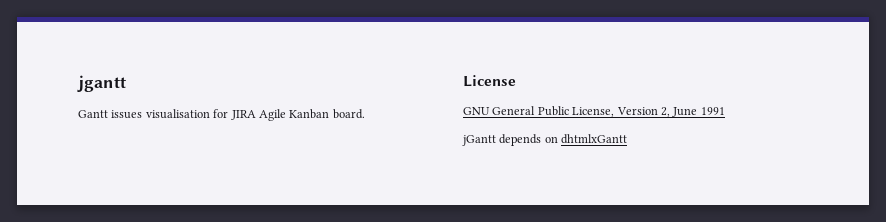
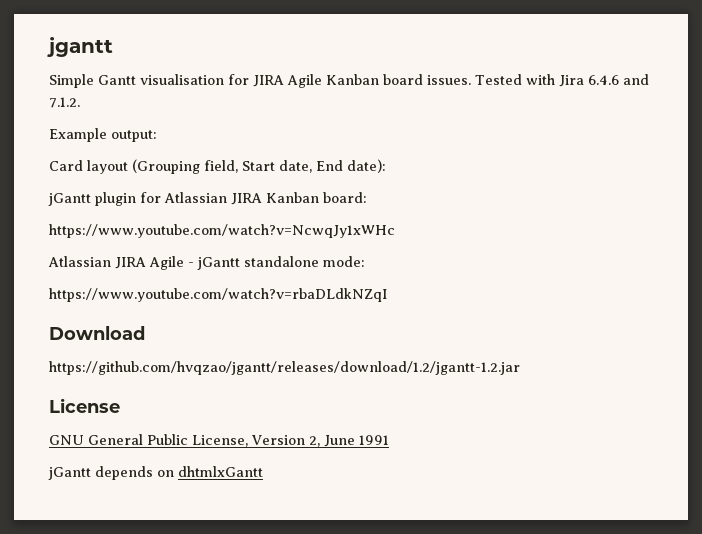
- Gantt issues visualisation for JIRA Agile Kanban board.
+ Simple Gantt visualisation for JIRA Agile Kanban board issues. Tested with Jira 6.4.6 and 7.1.2.
+ Example output:
+ Card layout (Grouping field, Start date, End date):
+ jGantt plugin for Atlassian JIRA Kanban board:
+ https://www.youtube.com/watch?v=NcwqJy1xWHc
+ Atlassian JIRA Agile - jGantt standalone mode:
+ https://www.youtube.com/watch?v=rbaDLdkNZqI
+ Download
+ https://github.com/hvqzao/jgantt/releases/download/1.2/jgantt-1.2.jar

